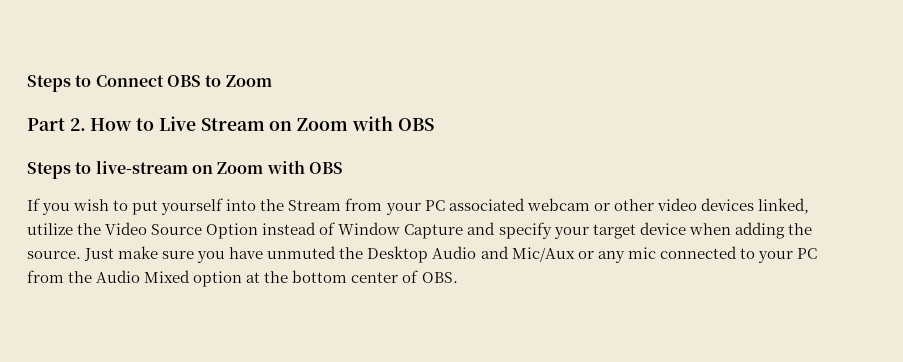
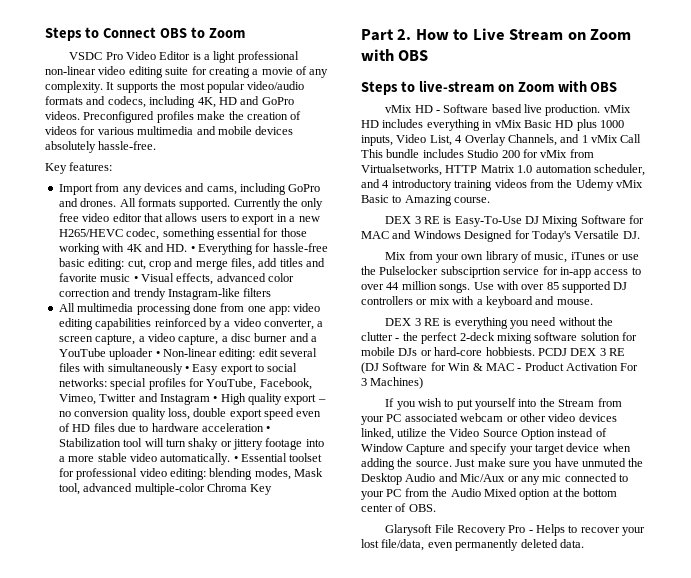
+ VSDC Pro Video Editor is a light professional non-linear video editing suite for creating a movie of any complexity. It supports the most popular video/audio formats and codecs, including 4K, HD and GoPro videos. Preconfigured profiles make the creation of videos for various multimedia and mobile devices absolutely hassle-free.
+ Key features:
+ Import from any devices and cams, including GoPro and drones. All formats supported. Сurrently the only free video editor that allows users to export in a new H265/HEVC codec, something essential for those working with 4K and HD. • Everything for hassle-free basic editing: cut, crop and merge files, add titles and favorite music • Visual effects, advanced color correction and trendy Instagram-like filters
+ All multimedia processing done from one app: video editing capabilities reinforced by a video converter, a screen capture, a video capture, a disc burner and a YouTube uploader • Non-linear editing: edit several files with simultaneously • Easy export to social networks: special profiles for YouTube, Facebook, Vimeo, Twitter and Instagram • High quality export – no conversion quality loss, double export speed even of HD files due to hardware acceleration • Stabilization tool will turn shaky or jittery footage into a more stable video automatically. • Essential toolset for professional video editing: blending modes, Mask tool, advanced multiple-color Chroma Key
+ vMix HD - Software based live production. vMix HD includes everything in vMix Basic HD plus 1000 inputs, Video List, 4 Overlay Channels, and 1 vMix Call This bundle includes Studio 200 for vMix from Virtualsetworks, HTTP Matrix 1.0 automation scheduler, and 4 introductory training videos from the Udemy vMix Basic to Amazing course.
+ DEX 3 RE is Easy-To-Use DJ Mixing Software for MAC and Windows Designed for Today's Versatile DJ.
+ Mix from your own library of music, iTunes or use the Pulselocker subsciprtion service for in-app access to over 44 million songs. Use with over 85 supported DJ controllers or mix with a keyboard and mouse.
+ DEX 3 RE is everything you need without the clutter - the perfect 2-deck mixing software solution for mobile DJs or hard-core hobbiests. PCDJ DEX 3 RE (DJ Software for Win & MAC - Product Activation For 3 Machines)
+ Glarysoft File Recovery Pro - Helps to recover your lost file/data, even permanently deleted data.

